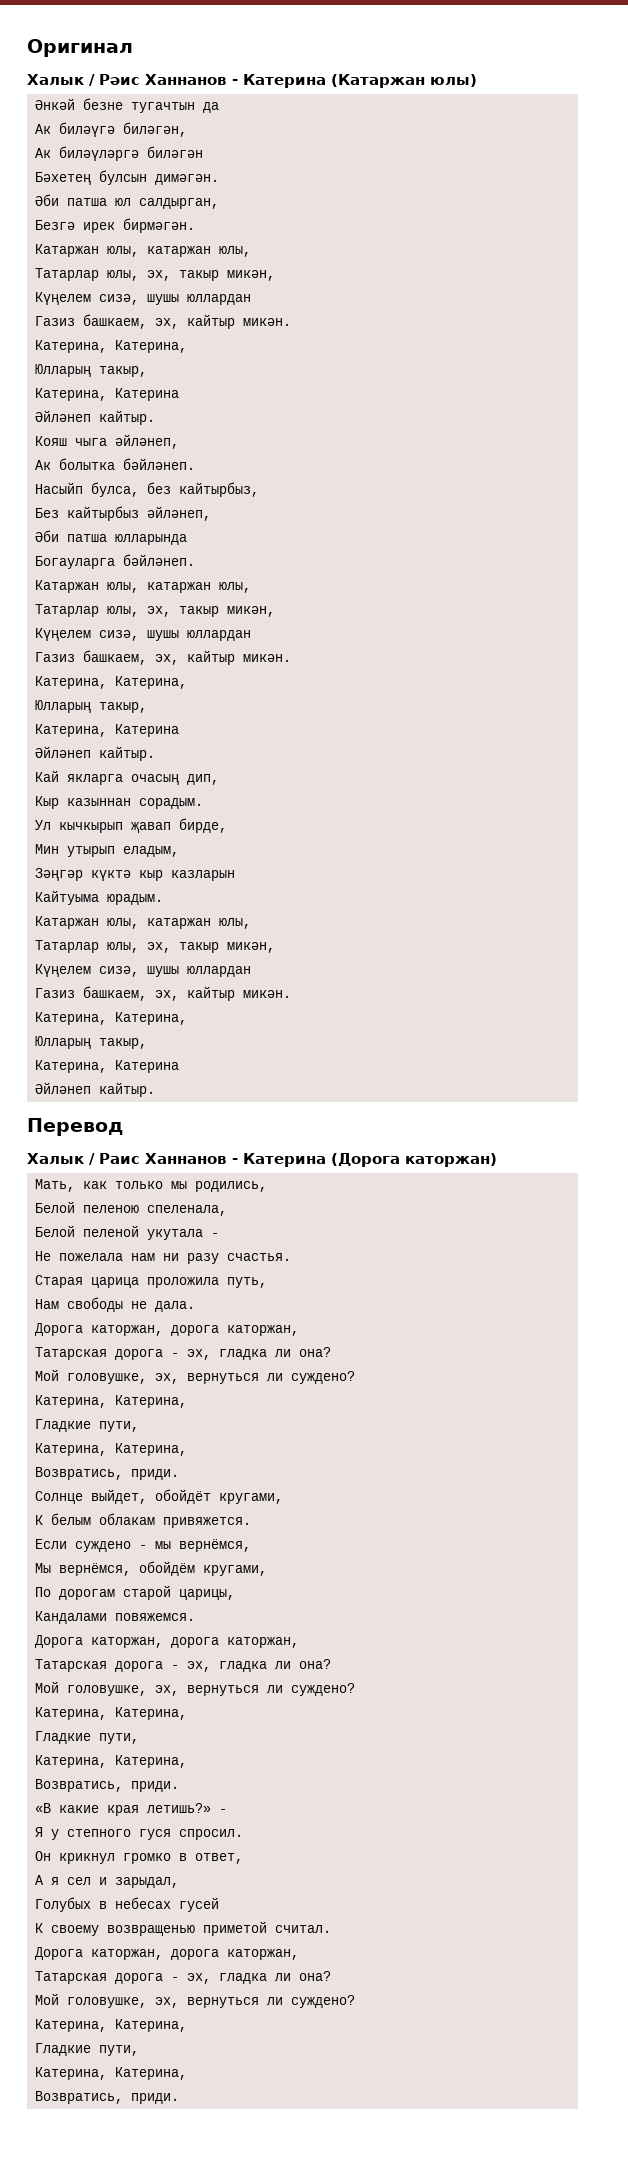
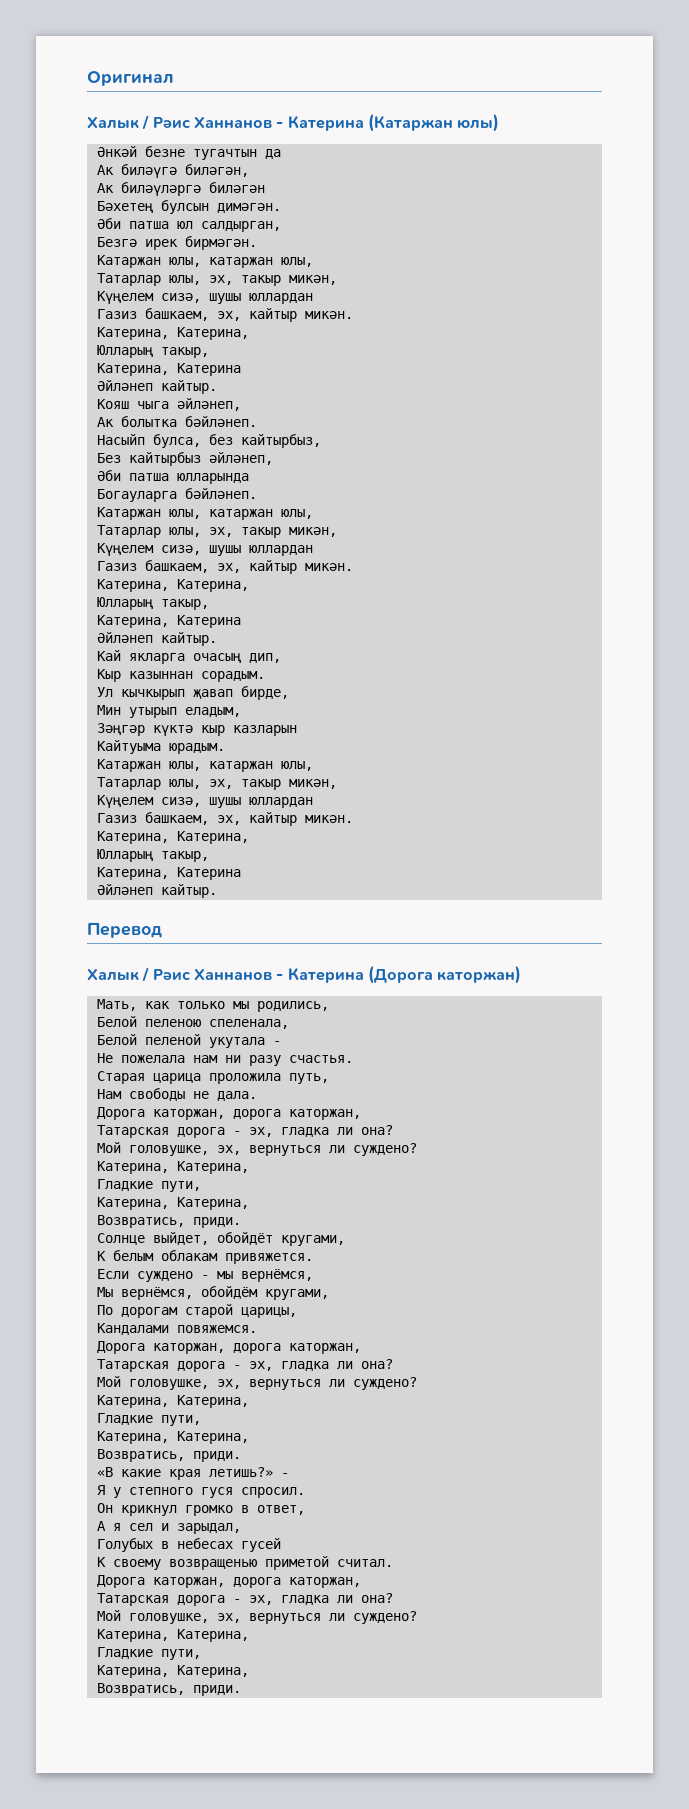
- Халык / Раис Ханнанов - Катерина (Дорога каторжан)
+ Халык / Рәис Ханнанов - Катерина (Дорога каторжан)

